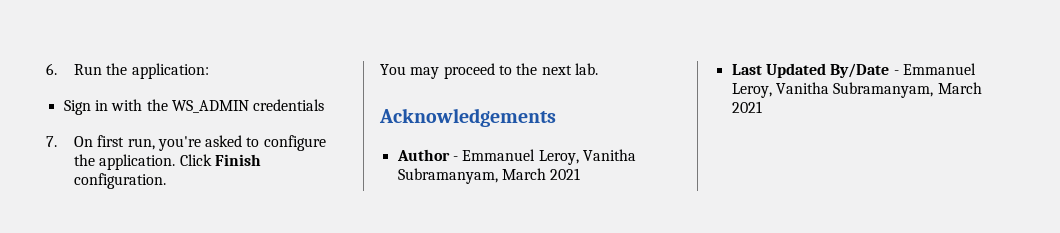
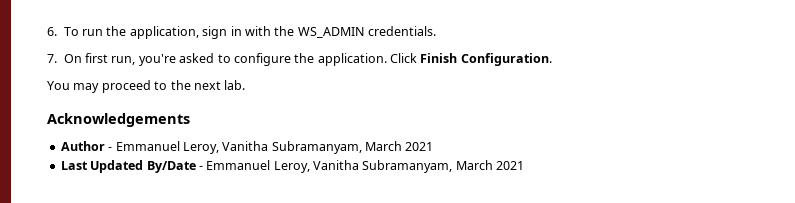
- 6. Run the application:
- Sign in with the WS_ADMIN credentials
+ 6. To run the application, sign in with the WS_ADMIN credentials.
- Click Finish configuration.
+ Click Finish Configuration.

